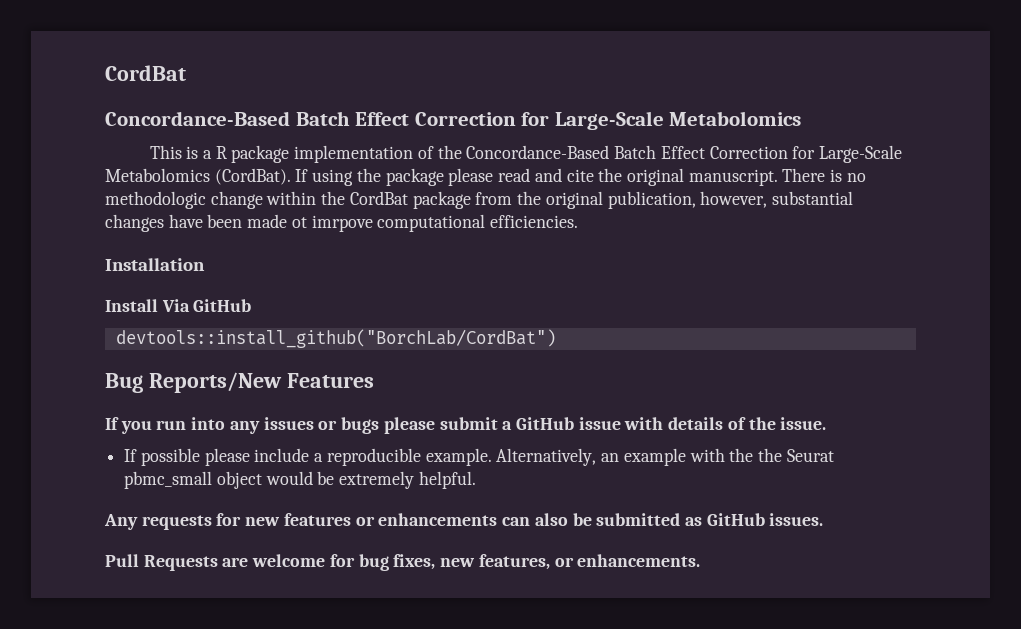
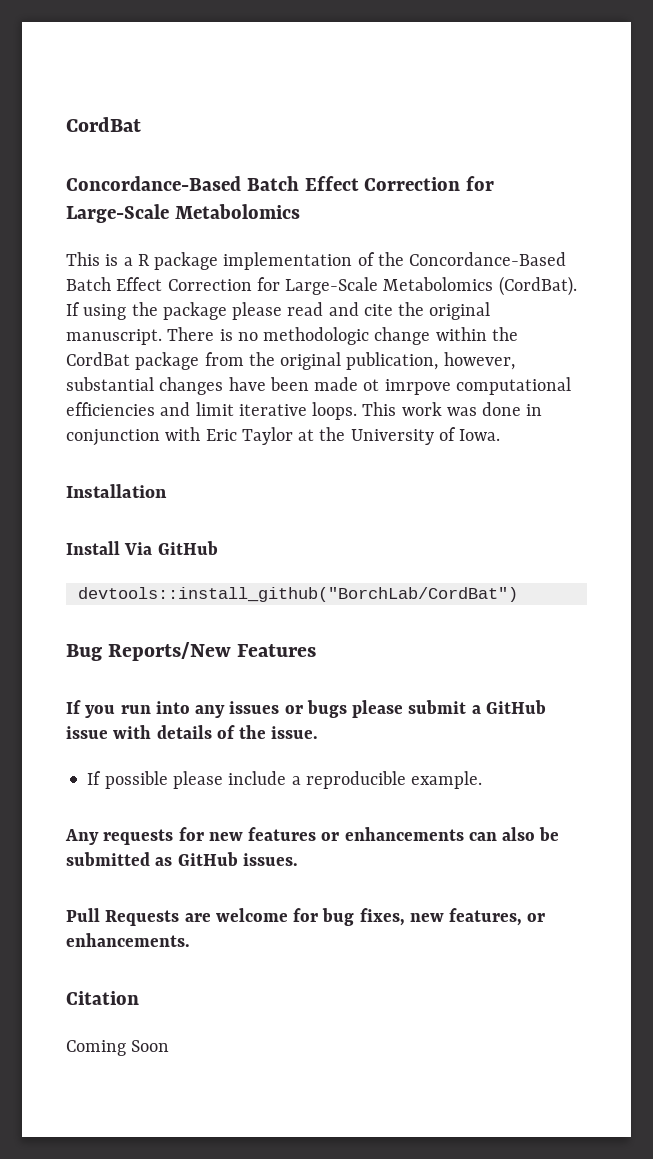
- There is no methodologic change within the CordBat package from the original publication, however, substantial changes have been made ot imrpove computational efficiencies.
+ There is no methodologic change within the CordBat package from the original publication, however, substantial changes have been made ot imrpove computational efficiencies and limit iterative loops. This work was done in conjunction with Eric Taylor at the University of Iowa.
- Alternatively, an example with the the Seurat pbmc_small object would be extremely helpful.
+ Citation
+ Coming Soon

